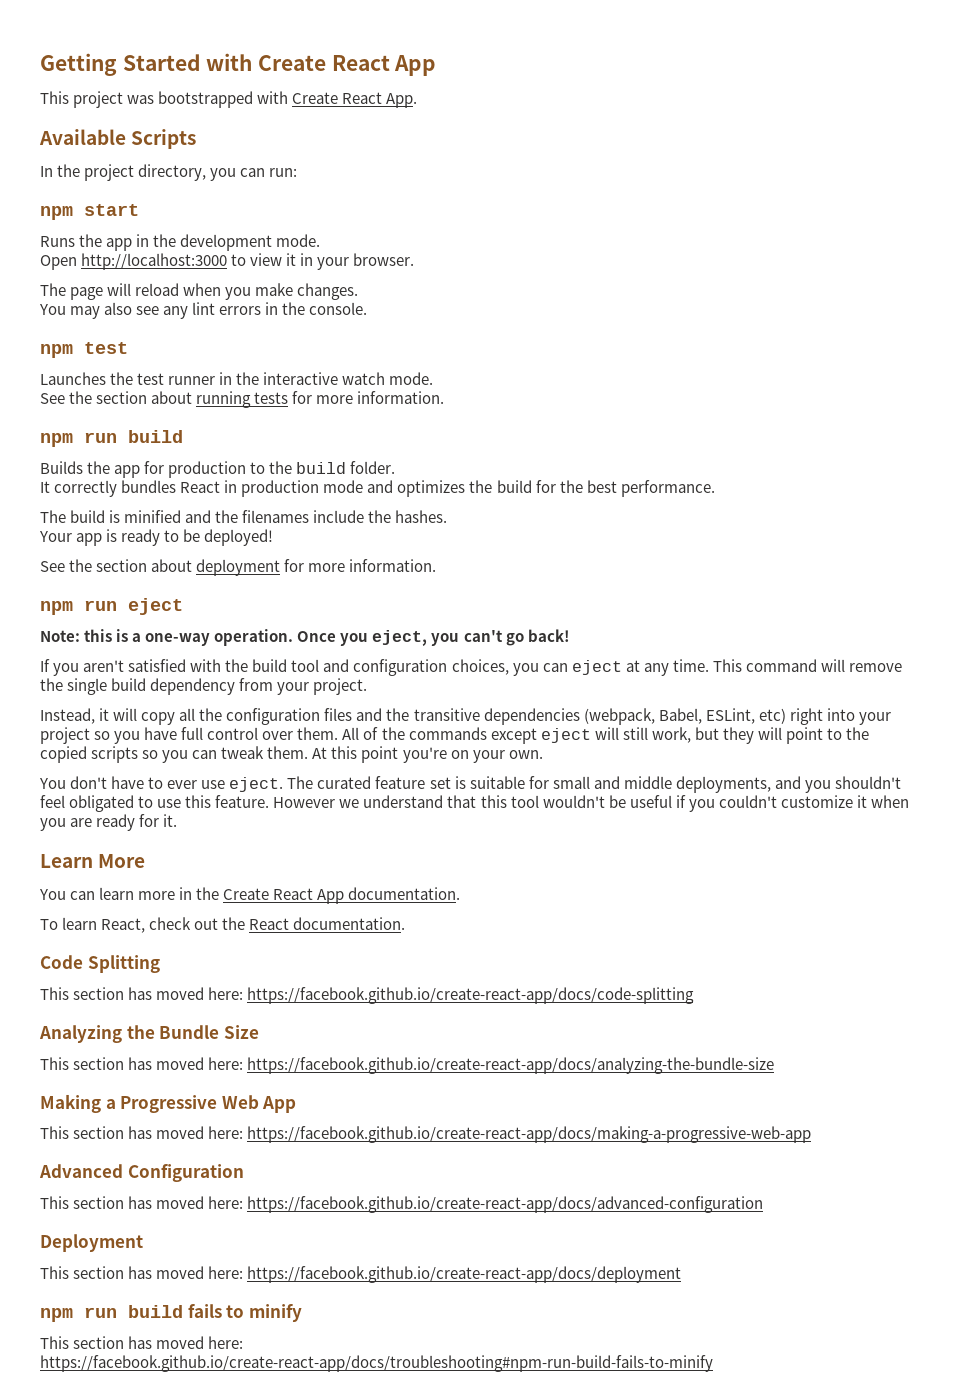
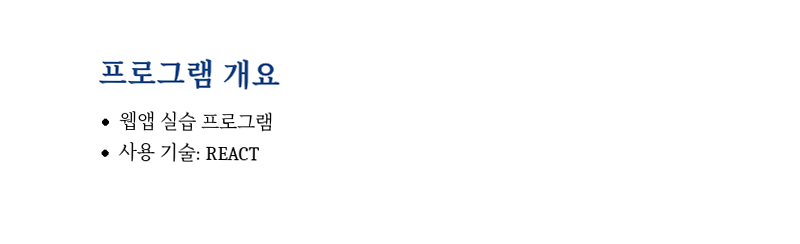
- Getting Started with Create React App
- This project was bootstrapped with Create React App.
- Available Scripts
- In the project directory, you can run:
- npm start
- Runs the app in the development mode.
- Open http://localhost:3000 to view it in your browser.
- The page will reload when you make changes.
- You may also see any lint errors in the console.
- npm test
- Launches the test runner in the interactive watch mode.
- See the section about running tests for more information.
- npm run build
- Builds the app for production to the build folder.
- It correctly bundles React in production mode and optimizes the build for the best performance.
- The build is minified and the filenames include the hashes.
- Your app is ready to be deployed!
- See the section about deployment for more information.
- npm run eject
- Note: this is a one-way operation. Once you eject, you can't go back!
- If you aren't satisfied with the build tool and configuration choices, you can eject at any time. This command will remove the single build dependency from your project.
- Instead, it will copy all the configuration files and the transitive dependencies (webpack, Babel, ESLint, etc) right into your project so you have full control over them. All of the commands except eject will still work, but they will point to the copied scripts so you can tweak them. At this point you're on your own.
- You don't have to ever use eject. The curated feature set is suitable for small and middle deployments, and you shouldn't feel obligated to use this feature. However we understand that this tool wouldn't be useful if you couldn't customize it when you are ready for it.
- Learn More
- You can learn more in the Create React App documentation.
- To learn React, check out the React documentation.
- Code Splitting
- This section has moved here: https://facebook.github.io/create-react-app/docs/code-splitting
- Analyzing the Bundle Size
- This section has moved here: https://facebook.github.io/create-react-app/docs/analyzing-the-bundle-size
- Making a Progressive Web App
- This section has moved here: https://facebook.github.io/create-react-app/docs/making-a-progressive-web-app
- Advanced Configuration
- This section has moved here: https://facebook.github.io/create-react-app/docs/advanced-configuration
- Deployment
- This section has moved here: https://facebook.github.io/create-react-app/docs/deployment
- npm run build fails to minify
- This section has moved here: https://facebook.github.io/create-react-app/docs/troubleshooting#npm-run-build-fails-to-minify
+ 프로그램 개요
+ 웹앱 실습 프로그램
+ 사용 기술: REACT

